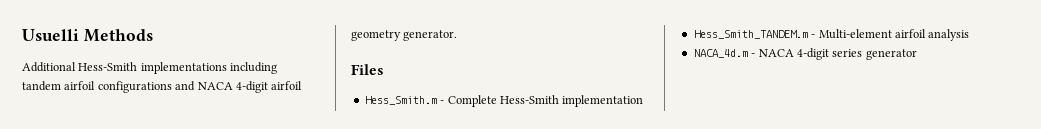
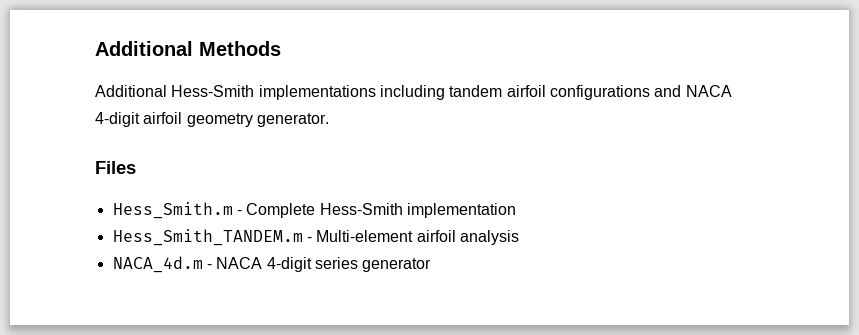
- Usuelli Methods
+ Additional Methods

